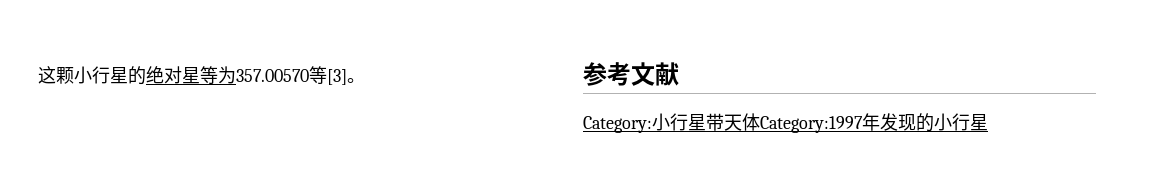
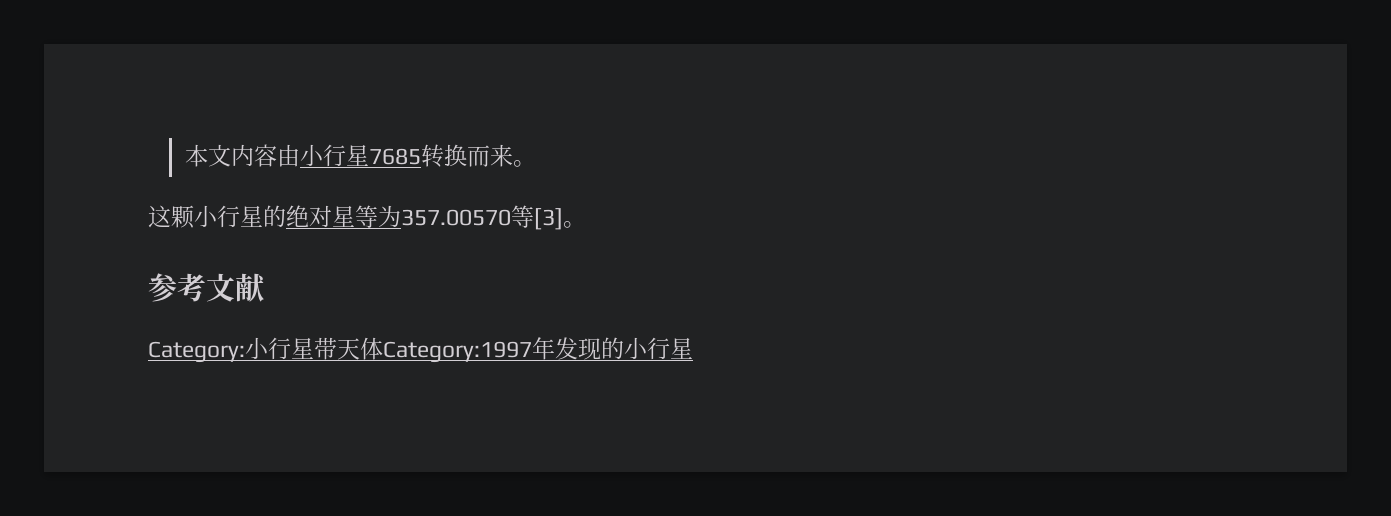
+ 本文内容由小行星7685转换而来。

